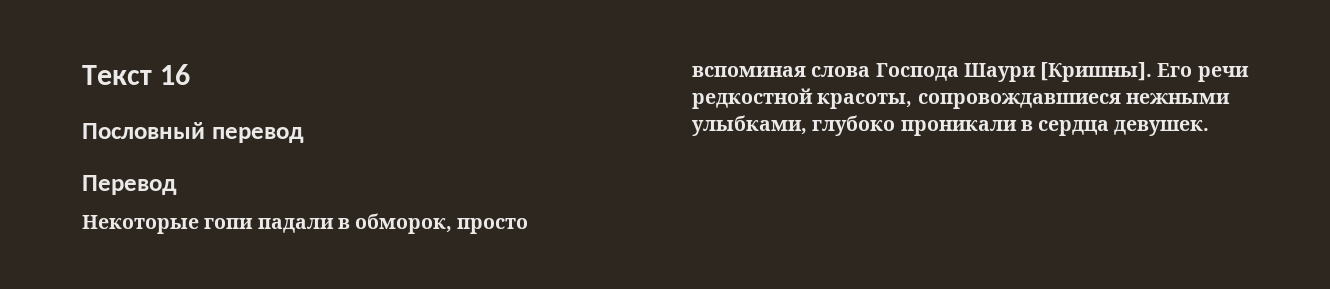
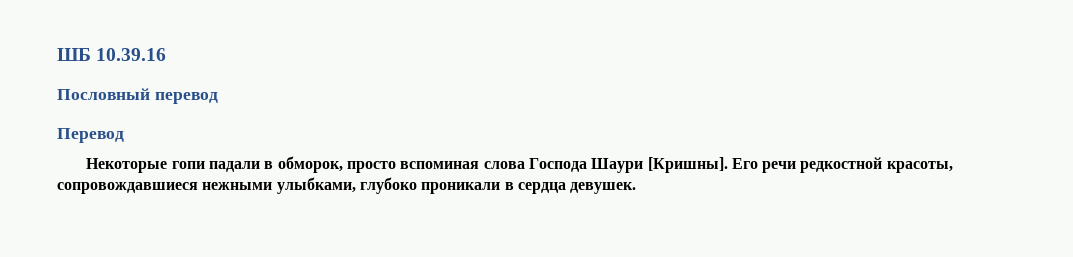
- Текст 16
+ ШБ 10.39.16

